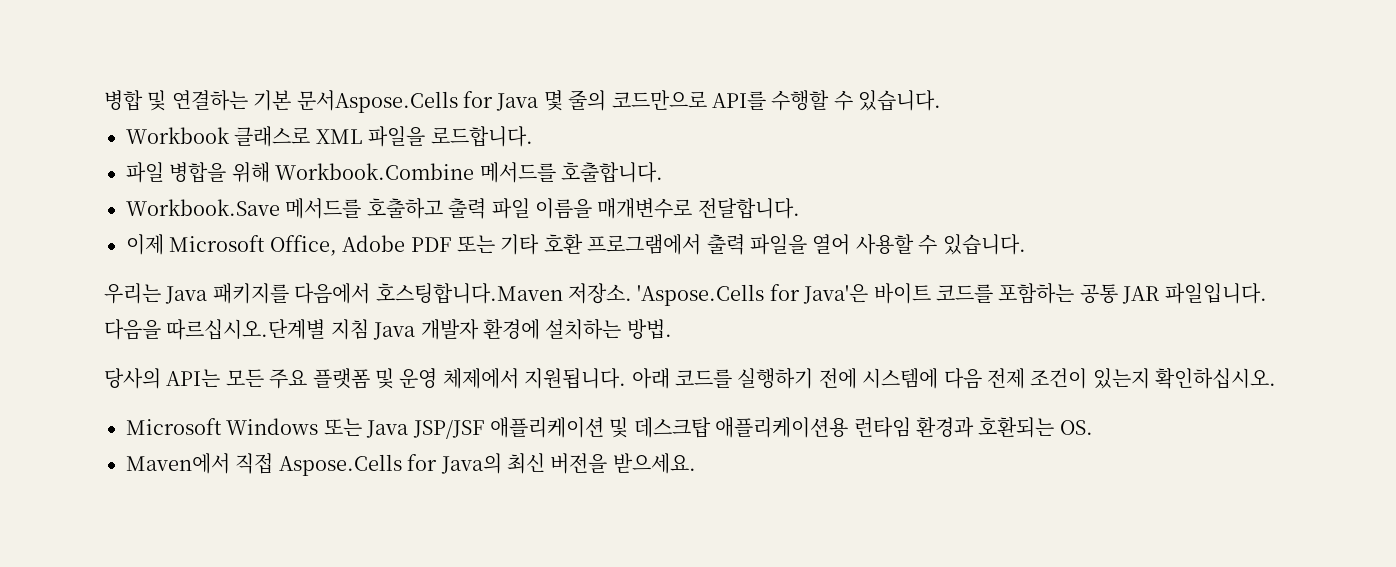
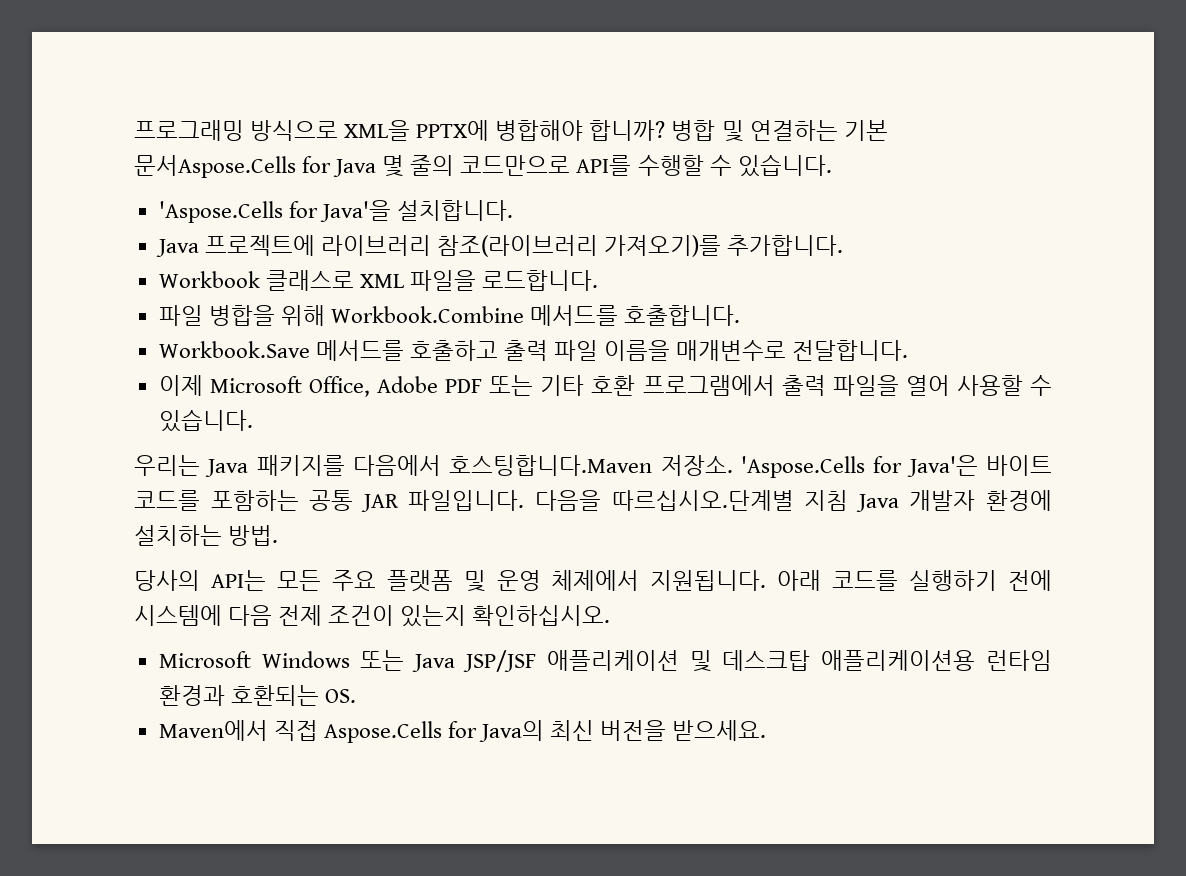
+ 프로그래밍 방식으로 XML을 PPTX에 병합해야 합니까?
+ 'Aspose.Cells for Java'을 설치합니다.
+ Java 프로젝트에 라이브러리 참조(라이브러리 가져오기)를 추가합니다.

